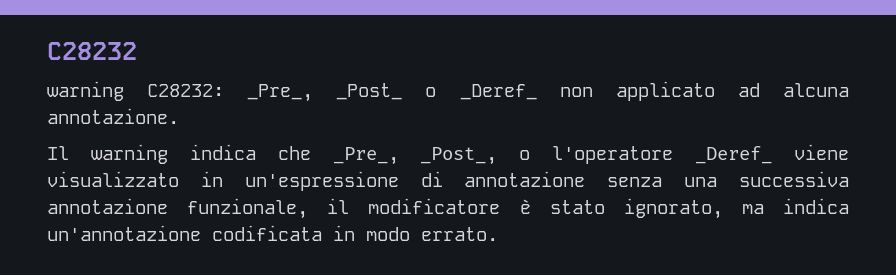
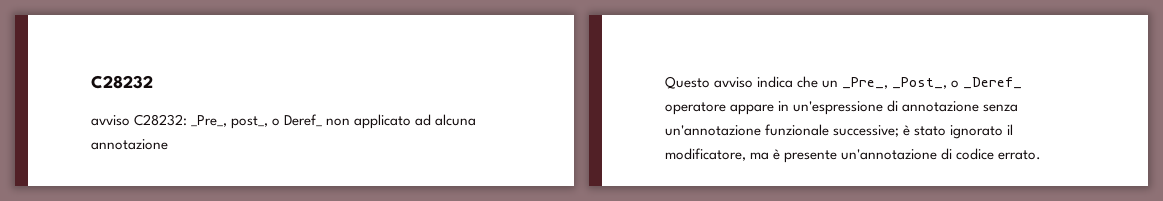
- warning C28232: _Pre_, _Post_ o _Deref_ non applicato ad alcuna annotazione.
- Il warning indica che _Pre_, _Post_, o l'operatore _Deref_ viene visualizzato in un'espressione di annotazione senza una successiva annotazione funzionale, il modificatore è stato ignorato, ma indica un'annotazione codificata in modo errato.
+ avviso C28232: _Pre_, post_, o Deref_ non applicato ad alcuna annotazione
+ Questo avviso indica che un _Pre_, _Post_, o _Deref_ operatore appare in un'espressione di annotazione senza un'annotazione funzionale successive; è stato ignorato il modificatore, ma è presente un'annotazione di codice errato.

